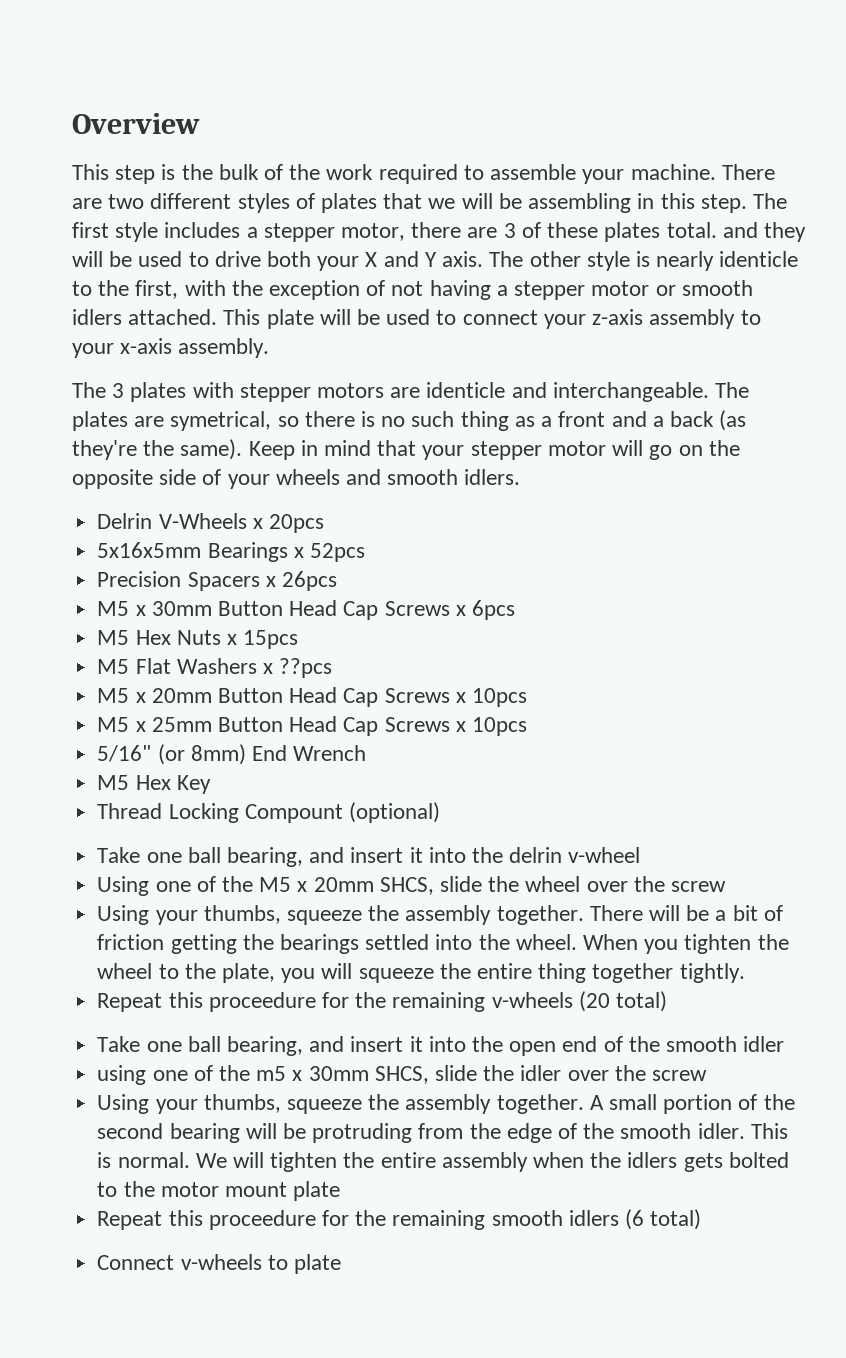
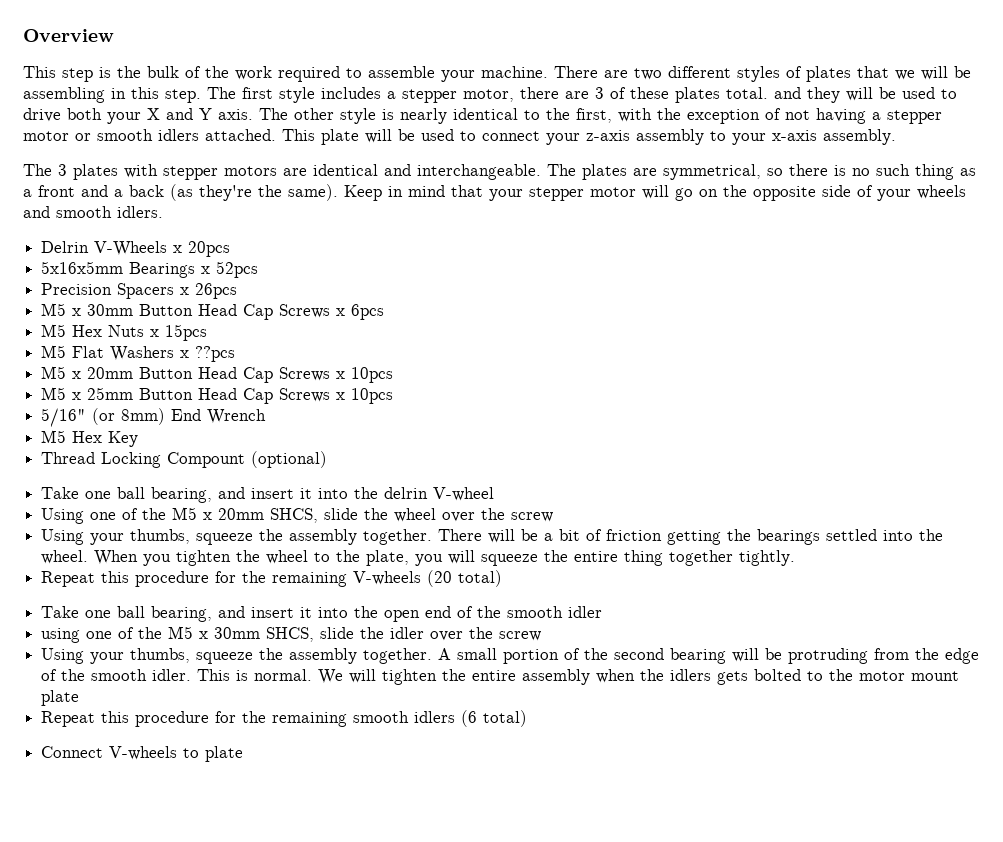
- The other style is nearly identicle to the first, with the exception of not having a stepper motor or smooth idlers attached.
+ The other style is nearly identical to the first, with the exception of not having a stepper motor or smooth idlers attached.
- The 3 plates with stepper motors are identicle and interchangeable.
+ The 3 plates with stepper motors are identical and interchangeable.
- The plates are symetrical, so there is no such thing as a front and a back (as they're the same).
+ The plates are symmetrical, so there is no such thing as a front and a back (as they're the same).
- Take one ball bearing, and insert it into the delrin v-wheel
+ Take one ball bearing, and insert it into the delrin V-wheel
- Repeat this proceedure for the remaining v-wheels (20 total)
+ Repeat this procedure for the remaining V-wheels (20 total)
- using one of the m5 x 30mm SHCS, slide the idler over the screw
+ using one of the M5 x 30mm SHCS, slide the idler over the screw
- Repeat this proceedure for the remaining smooth idlers (6 total)
+ Repeat this procedure for the remaining smooth idlers (6 total)
- Connect v-wheels to plate
+ Connect V-wheels to plate

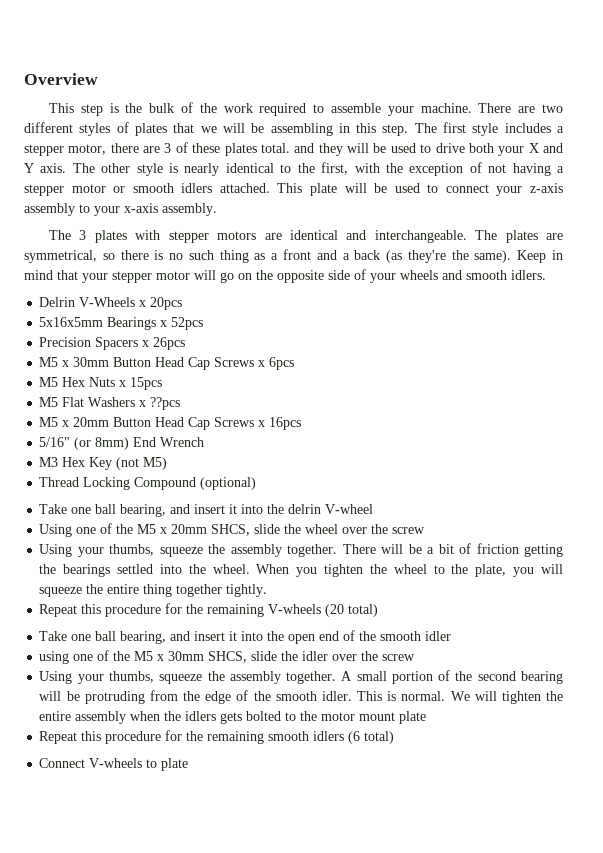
- M5 x 20mm Button Head Cap Screws x 10pcs
- M5 x 25mm Button Head Cap Screws x 10pcs
+ M5 x 20mm Button Head Cap Screws x 16pcs
- M5 Hex Key
+ M3 Hex Key (not M5)
- Thread Locking Compount (optional)
+ Thread Locking Compound (optional)

